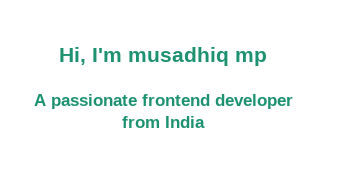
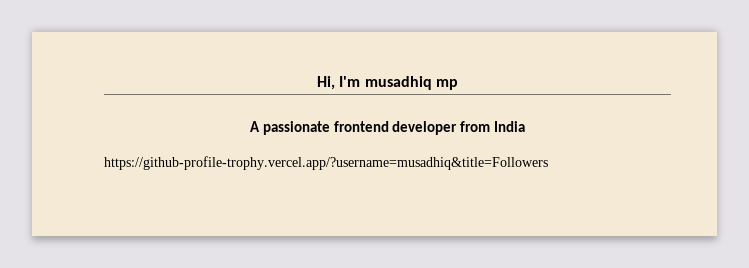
+ https://github-profile-trophy.vercel.app/?username=musadhiq&title=Followers

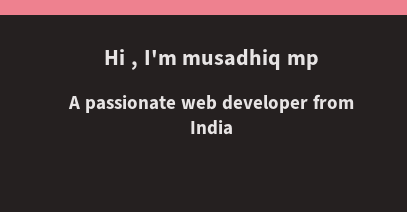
- Hi, I'm musadhiq mp
+ Hi , I'm musadhiq mp
- A passionate frontend developer from India
+ A passionate web developer from India
- https://github-profile-trophy.vercel.app/?username=musadhiq&title=Followers

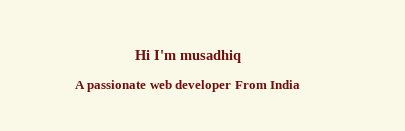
- Hi , I'm musadhiq mp
+ Hi I'm musadhiq
- A passionate web developer from India
+ A passionate web developer From India

